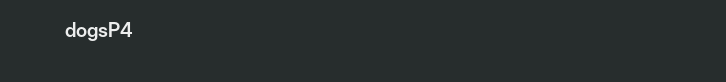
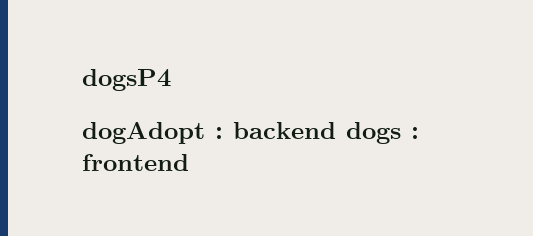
+ dogAdopt : backend dogs : frontend

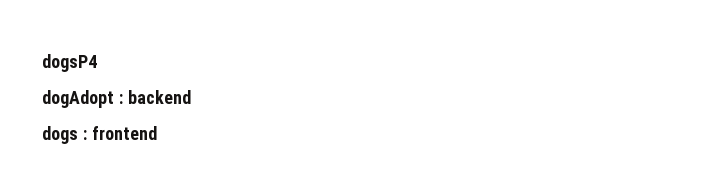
- dogAdopt : backend dogs : frontend
+ dogAdopt : backend
+ dogs : frontend

